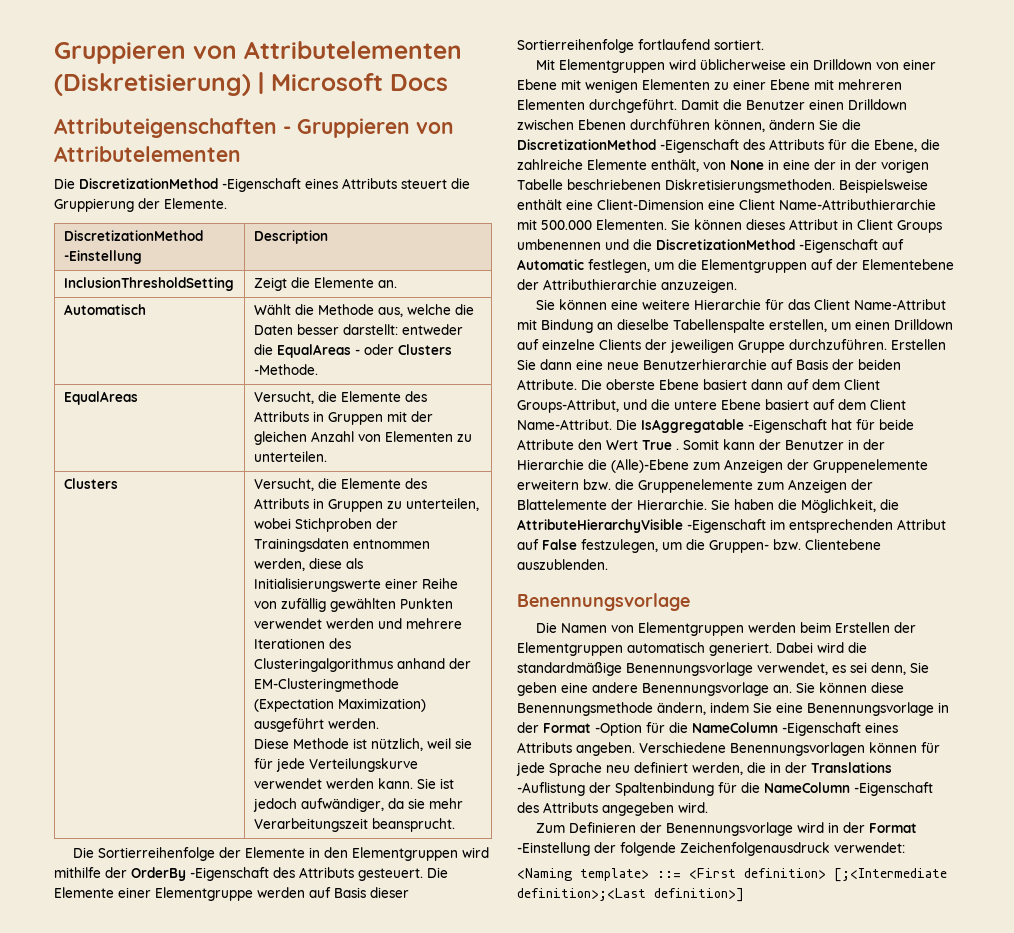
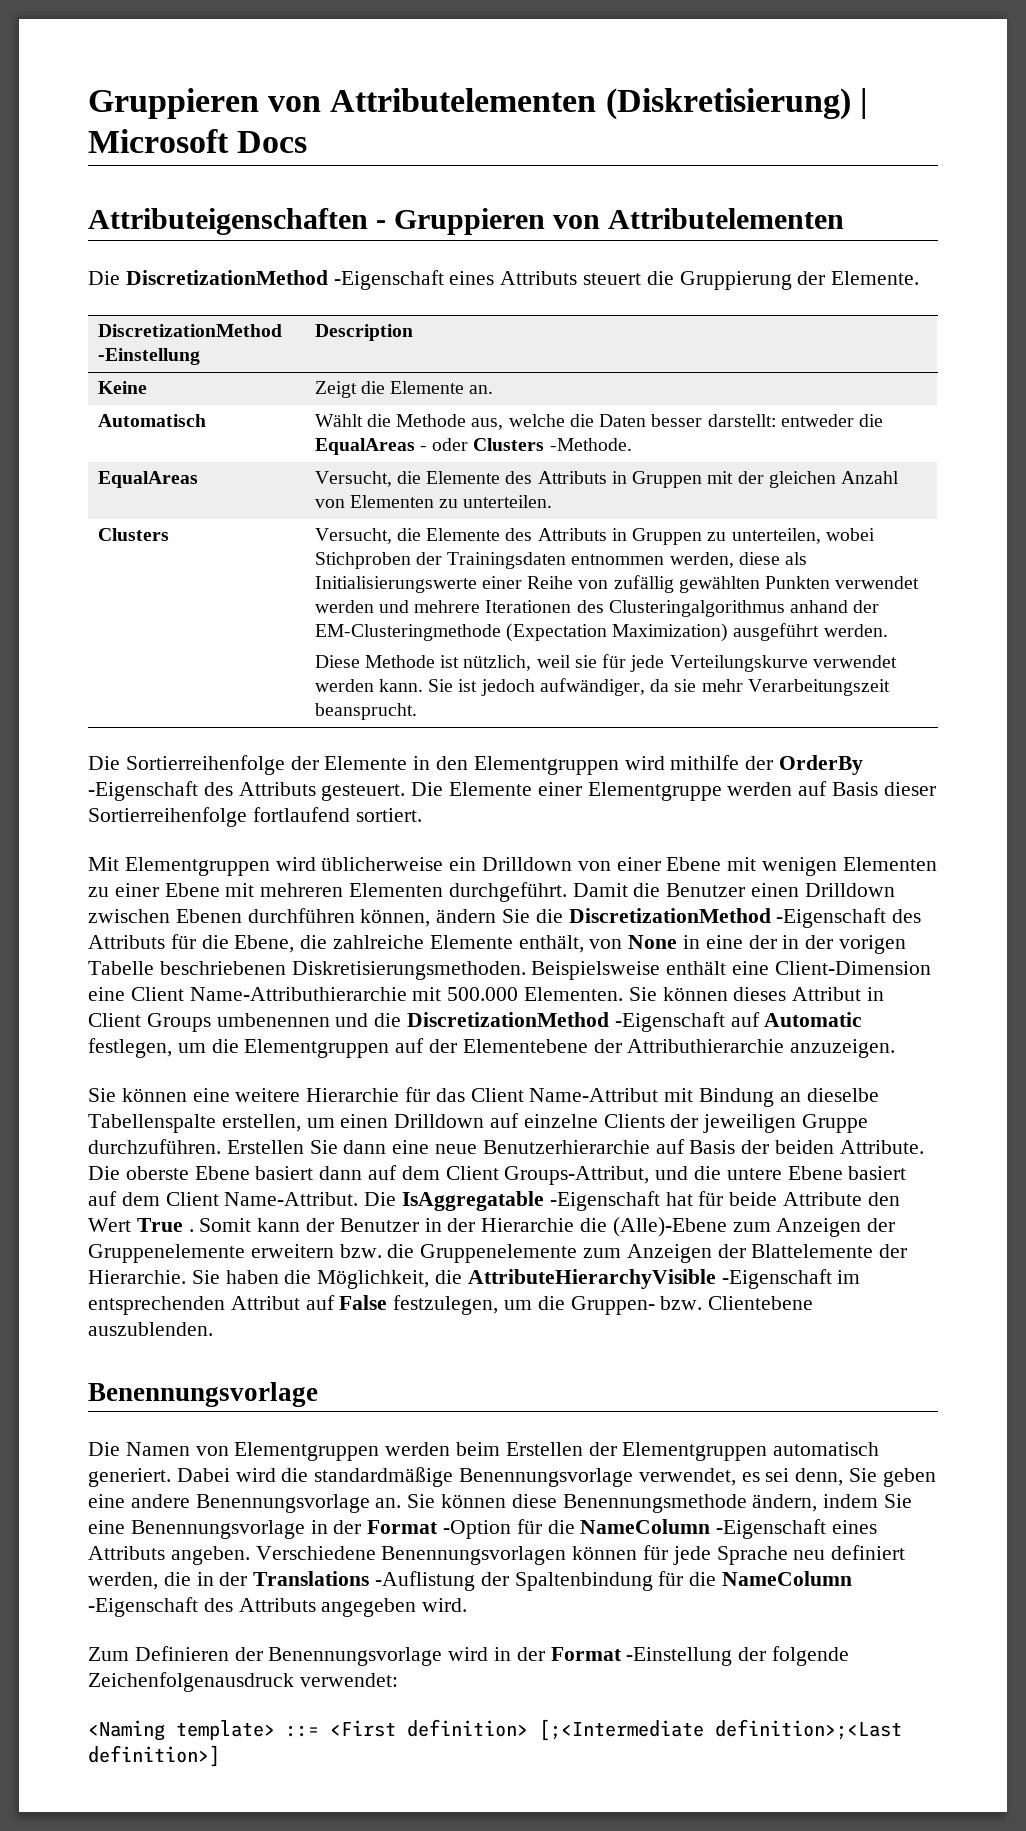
- InclusionThresholdSetting | Zeigt die Elemente an.
+ Keine | Zeigt die Elemente an.

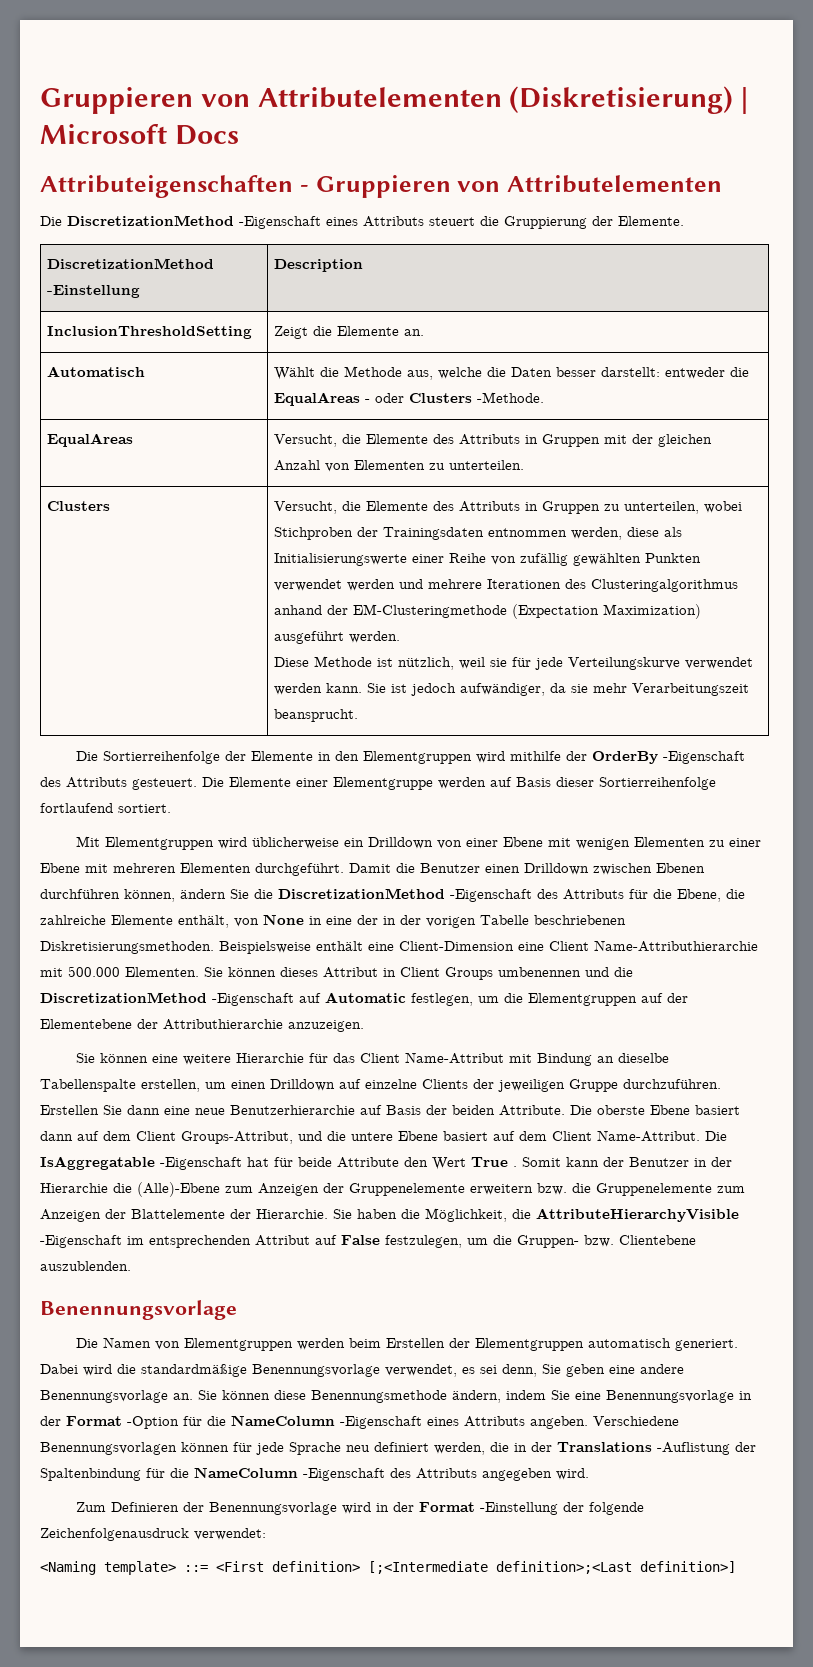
- Keine | Zeigt die Elemente an.
+ InclusionThresholdSetting | Zeigt die Elemente an.

